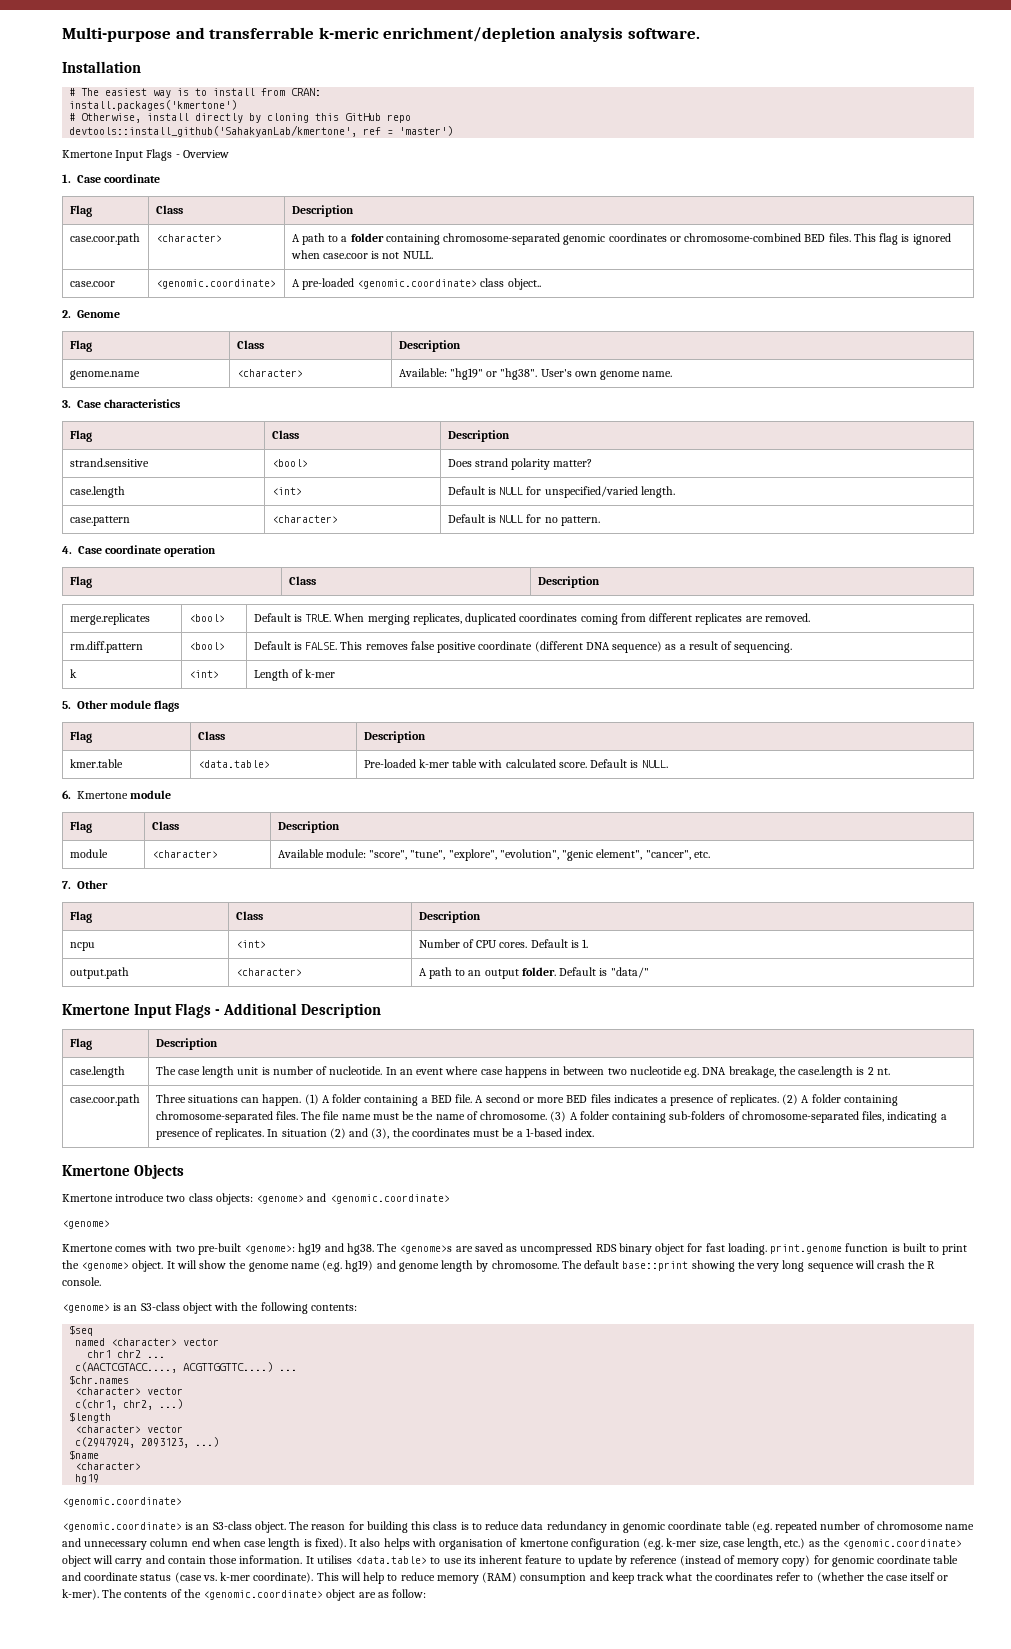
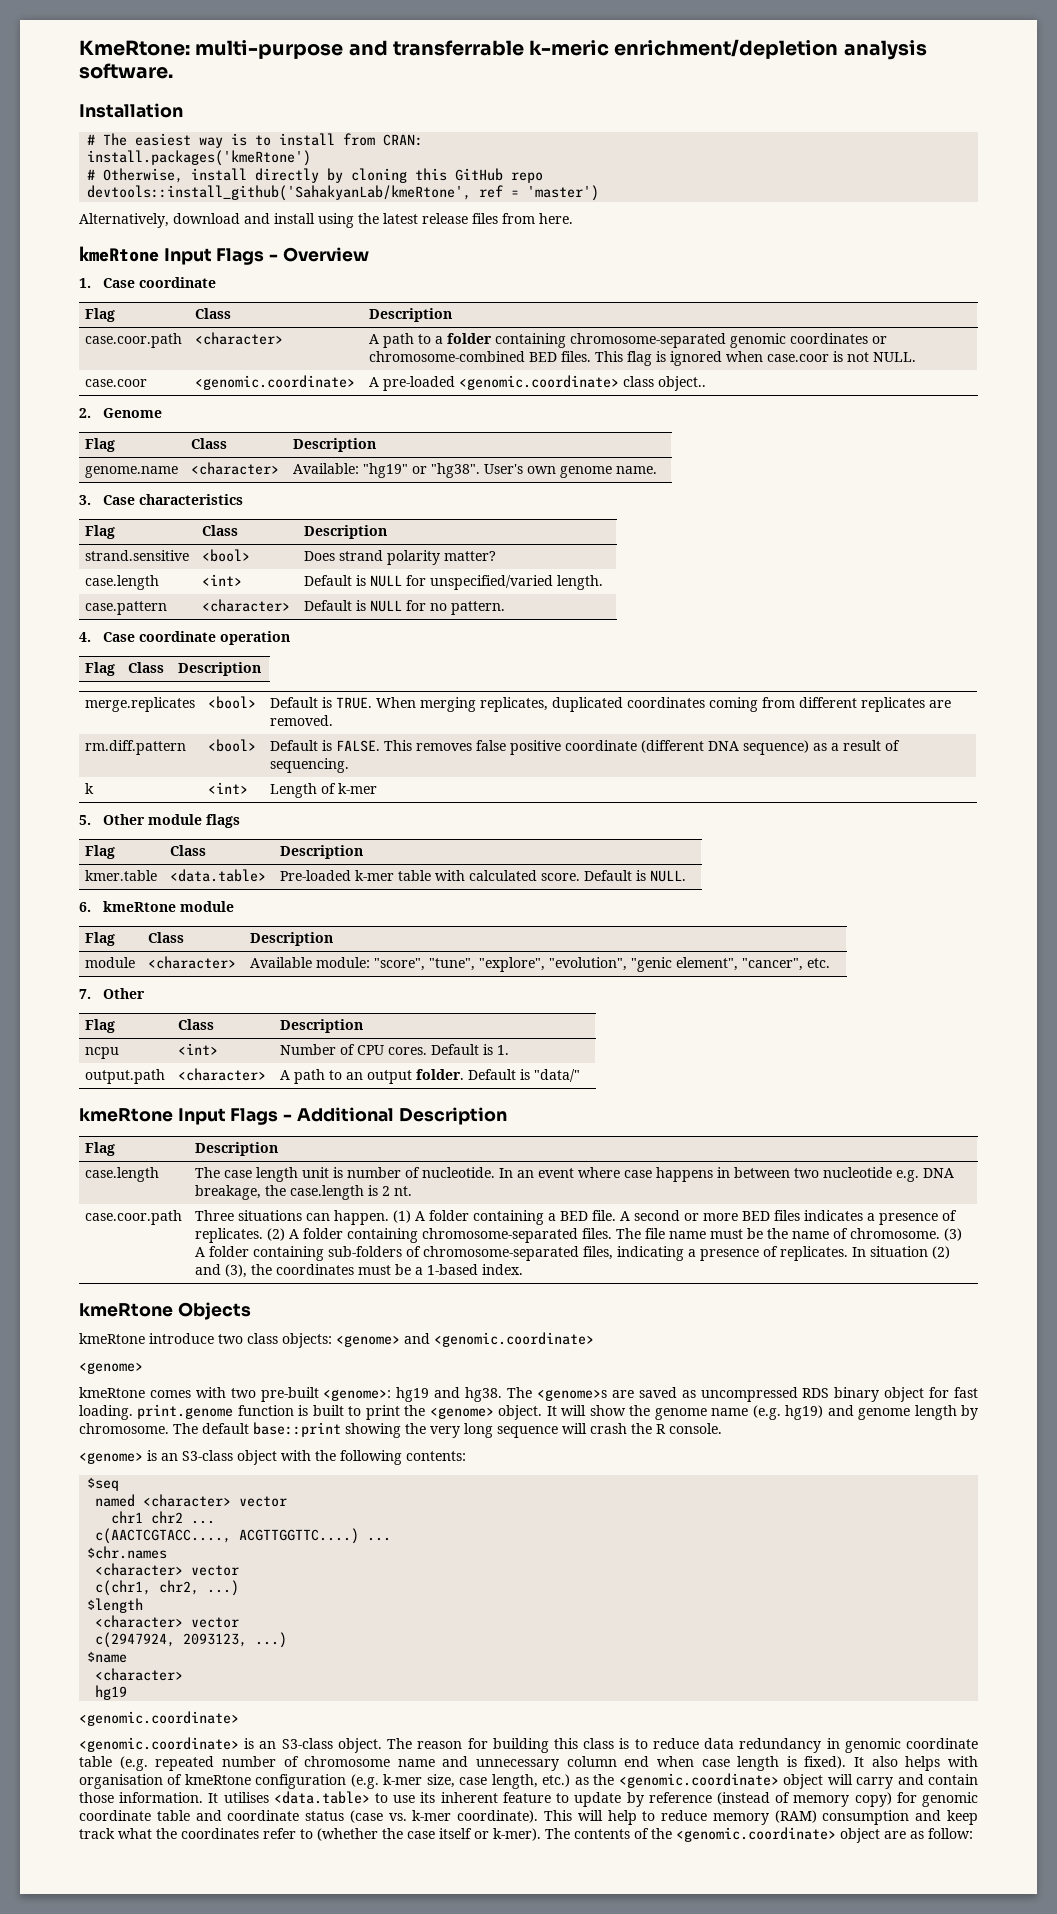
- Multi-purpose and transferrable k-meric enrichment/depletion analysis software.
+ KmeRtone: multi-purpose and transferrable k-meric enrichment/depletion analysis software.
- install.packages('kmertone')
+ install.packages('kmeRtone')
- devtools::install_github('SahakyanLab/kmertone', ref = 'master')
+ devtools::install_github('SahakyanLab/kmeRtone', ref = 'master')
- Kmertone Input Flags - Overview
+ Alternatively, download and install using the latest release files from here.
+ kmeRtone Input Flags - Overview
- 6. Kmertone module
+ 6. kmeRtone module
- Kmertone Input Flags - Additional Description
+ kmeRtone Input Flags - Additional Description
- Kmertone Objects
+ kmeRtone Objects
- Kmertone introduce two class objects: <genome> and <genomic.coordinate>
+ kmeRtone introduce two class objects: <genome> and <genomic.coordinate>
- Kmertone comes with two pre-built <genome>: hg19 and hg38.
+ kmeRtone comes with two pre-built <genome>: hg19 and hg38.
- It also helps with organisation of kmertone configuration (e.g. k-mer size, case length, etc.) as the <genomic.coordinate> object will carry and contain those information.
+ It also helps with organisation of kmeRtone configuration (e.g. k-mer size, case length, etc.) as the <genomic.coordinate> object will carry and contain those information.

